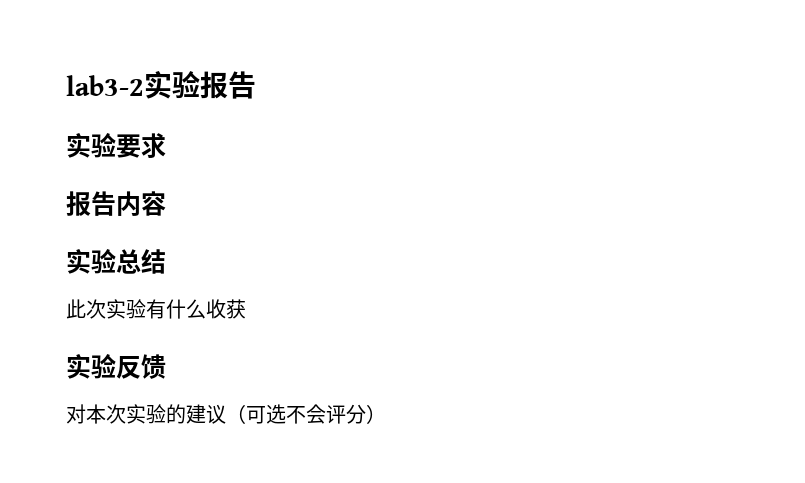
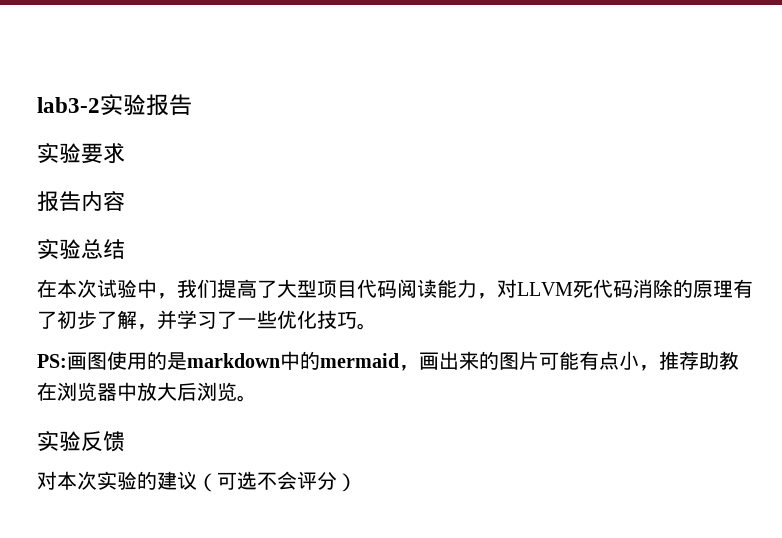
- 此次实验有什么收获
+ 在本次试验中，我们提高了大型项目代码阅读能力，对LLVM死代码消除的原理有了初步了解，并学习了一些优化技巧。
+ PS:画图使用的是markdown中的mermaid，画出来的图片可能有点小，推荐助教在浏览器中放大后浏览。

